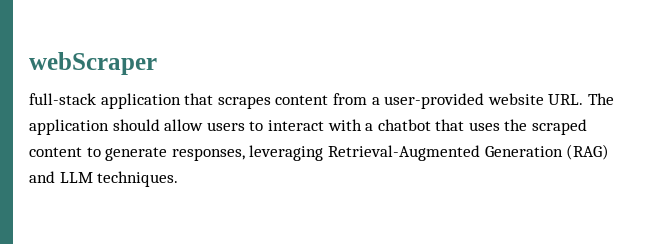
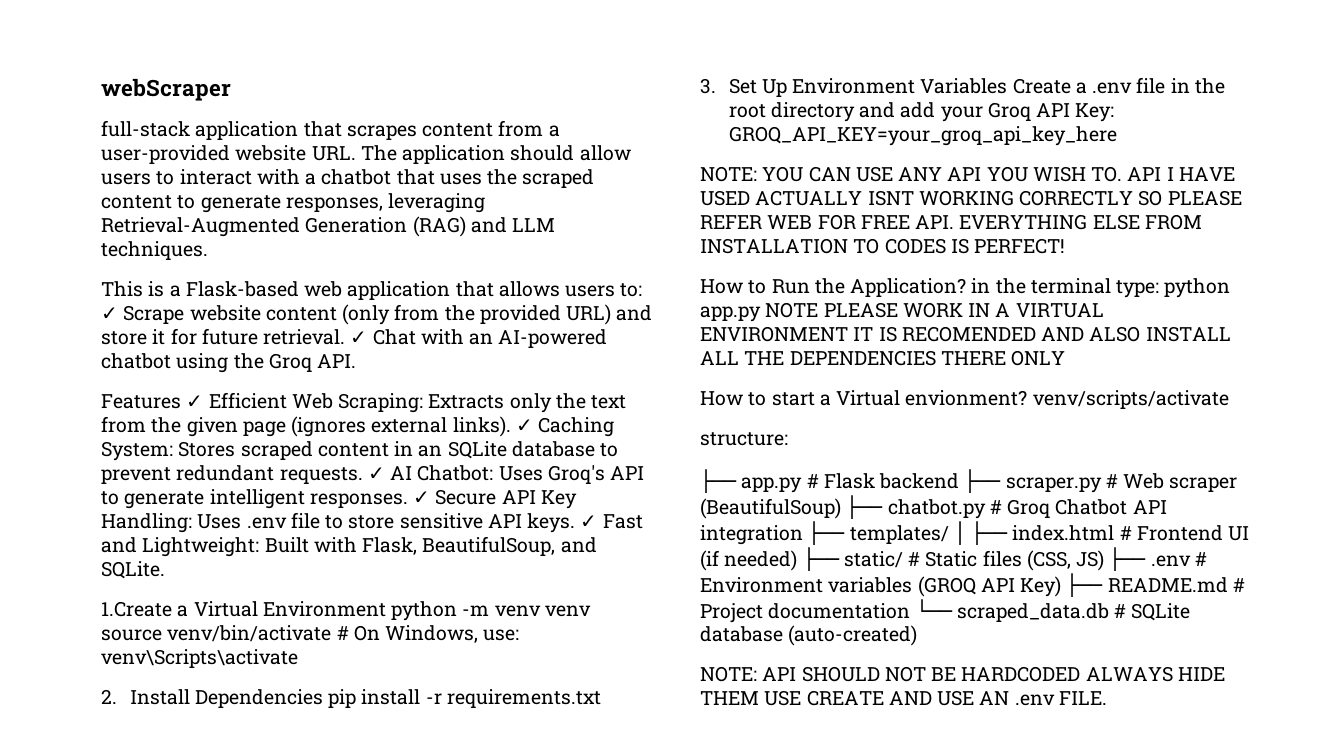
+ This is a Flask-based web application that allows users to: ✓ Scrape website content (only from the provided URL) and store it for future retrieval. ✓ Chat with an AI-powered chatbot using the Groq API.
+ Features ✓ Efficient Web Scraping: Extracts only the text from the given page (ignores external links). ✓ Caching System: Stores scraped content in an SQLite database to prevent redundant requests. ✓ AI Chatbot: Uses Groq's API to generate intelligent responses. ✓ Secure API Key Handling: Uses .env file to store sensitive API keys. ✓ Fast and Lightweight: Built with Flask, BeautifulSoup, and SQLite.
+ 1.Create a Virtual Environment python -m venv venv source venv/bin/activate # On Windows, use: venv\Scripts\activate
+ 2. Install Dependencies pip install -r requirements.txt
+ 3. Set Up Environment Variables Create a .env file in the root directory and add your Groq API Key: GROQ_API_KEY=your_groq_api_key_here
+ NOTE: YOU CAN USE ANY API YOU WISH TO. API I HAVE USED ACTUALLY ISNT WORKING CORRECTLY SO PLEASE REFER WEB FOR FREE API. EVERYTHING ELSE FROM INSTALLATION TO CODES IS PERFECT!
+ How to Run the Application? in the terminal type: python app.py NOTE PLEASE WORK IN A VIRTUAL ENVIRONMENT IT IS RECOMENDED AND ALSO INSTALL ALL THE DEPENDENCIES THERE ONLY
+ How to start a Virtual envionment? venv/scripts/activate
+ structure:
+ ├── app.py # Flask backend ├── scraper.py # Web scraper (BeautifulSoup) ├── chatbot.py # Groq Chatbot API integration ├── templates/ │ ├── index.html # Frontend UI (if needed) ├── static/ # Static files (CSS, JS) ├── .env # Environment variables (GROQ API Key) ├── README.md # Project documentation └── scraped_data.db # SQLite database (auto-created)
+ NOTE: API SHOULD NOT BE HARDCODED ALWAYS HIDE THEM USE CREATE AND USE AN .env FILE.

